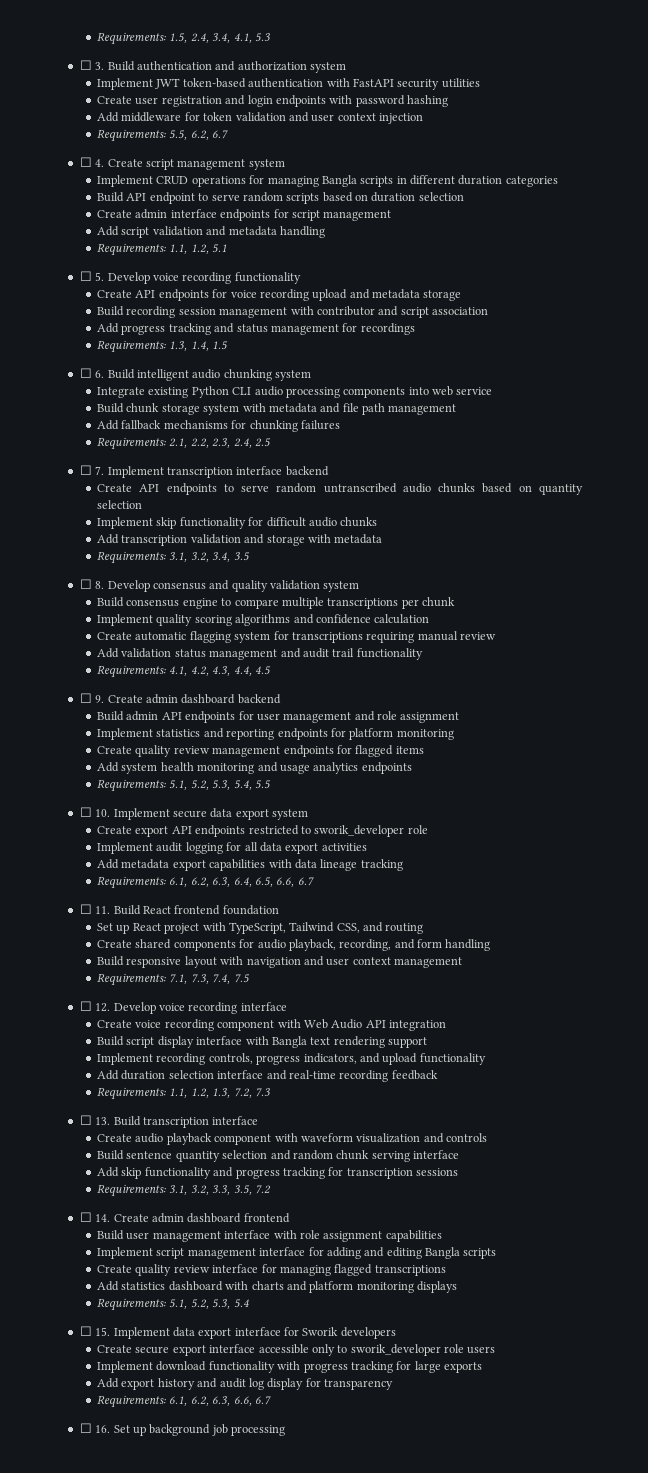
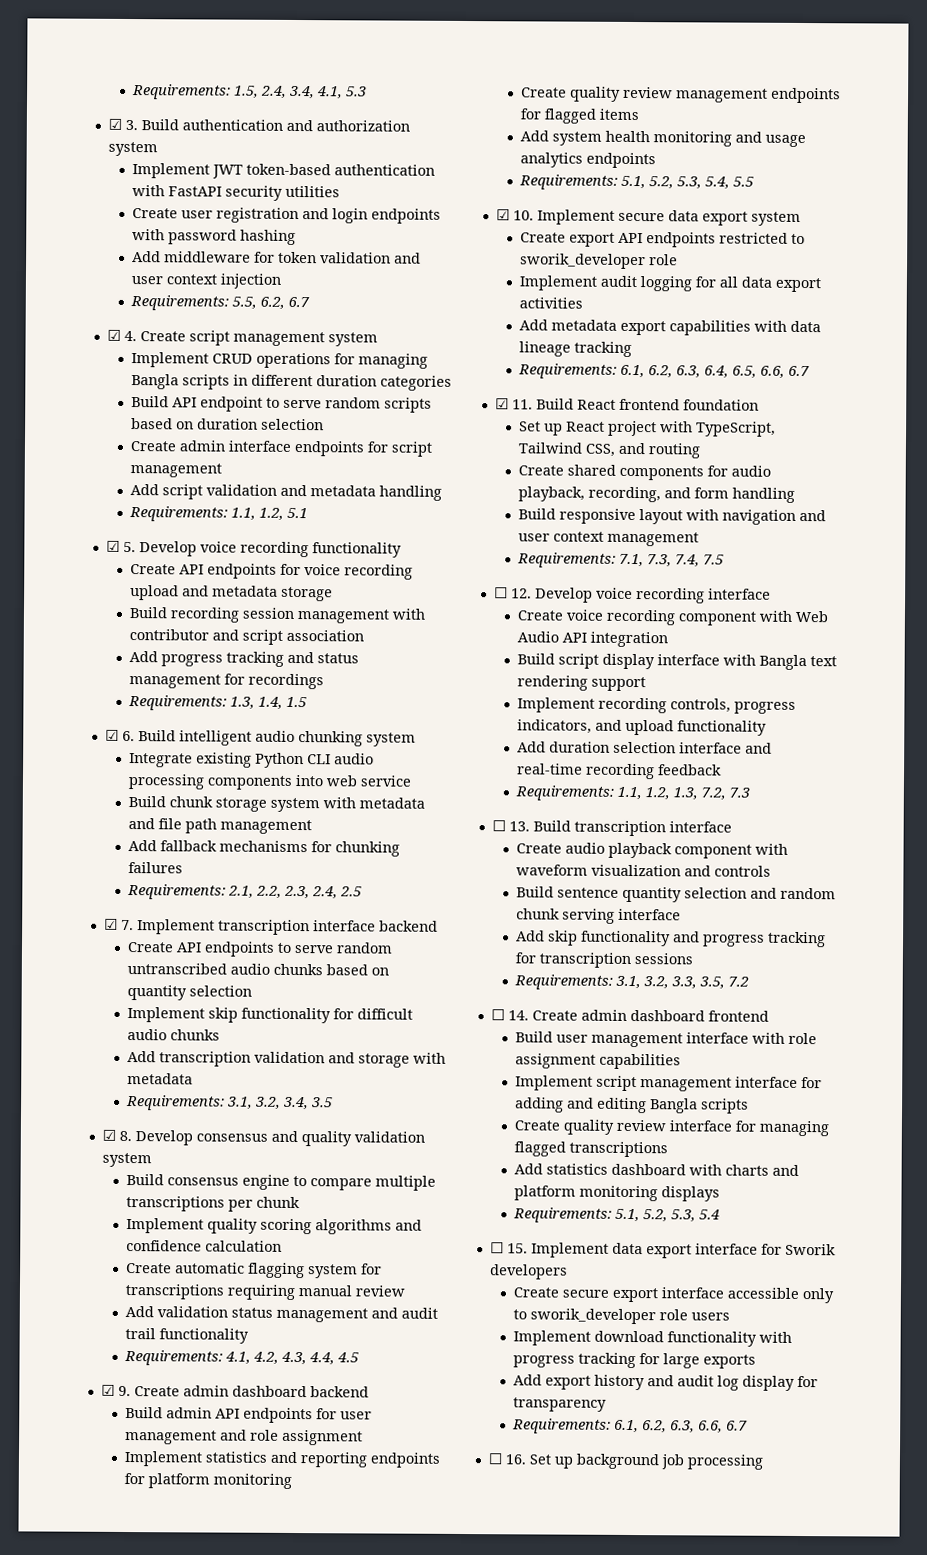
- ☐ 3. Build authentication and authorization system
+ ☑ 3. Build authentication and authorization system
- ☐ 4. Create script management system
+ ☑ 4. Create script management system
- ☐ 5. Develop voice recording functionality
+ ☑ 5. Develop voice recording functionality
- ☐ 6. Build intelligent audio chunking system
+ ☑ 6. Build intelligent audio chunking system
- ☐ 7. Implement transcription interface backend
+ ☑ 7. Implement transcription interface backend
- ☐ 8. Develop consensus and quality validation system
+ ☑ 8. Develop consensus and quality validation system
- ☐ 9. Create admin dashboard backend
+ ☑ 9. Create admin dashboard backend
- ☐ 10. Implement secure data export system
+ ☑ 10. Implement secure data export system
- ☐ 11. Build React frontend foundation
+ ☑ 11. Build React frontend foundation

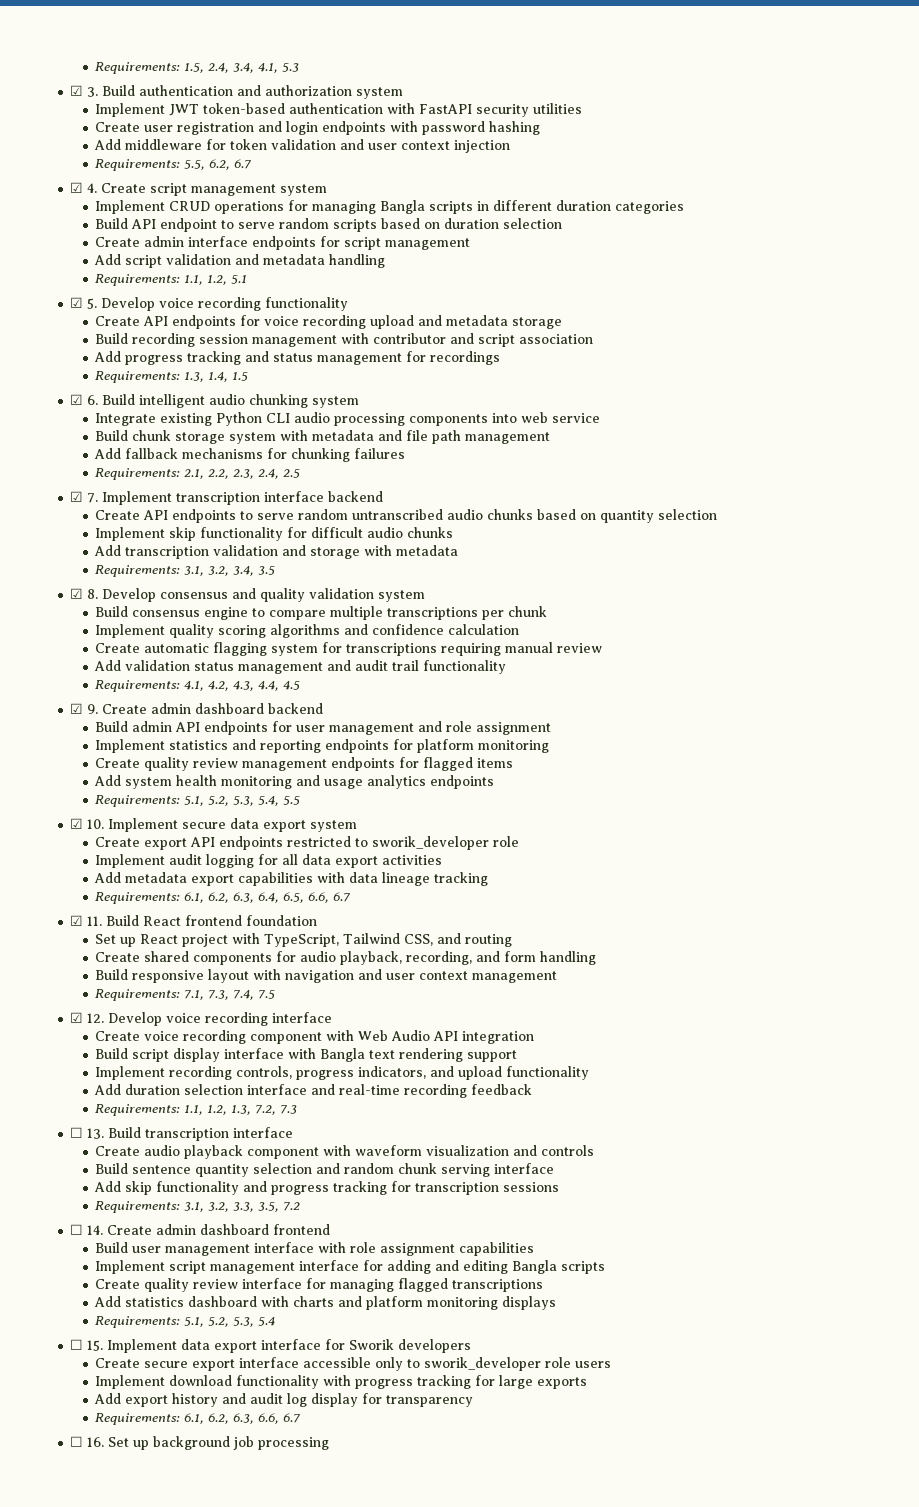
- ☐ 12. Develop voice recording interface
+ ☑ 12. Develop voice recording interface

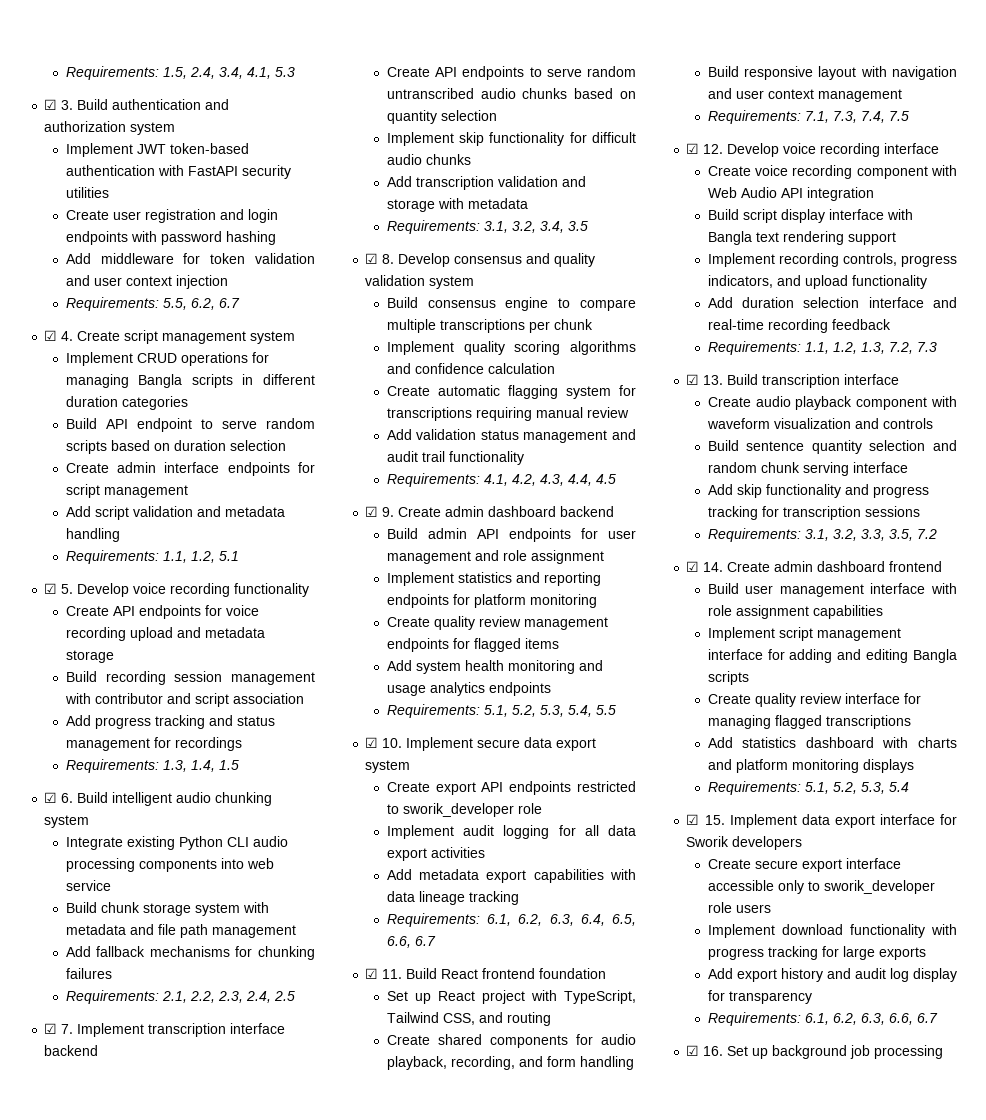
- ☐ 13. Build transcription interface
+ ☑ 13. Build transcription interface
- ☐ 14. Create admin dashboard frontend
+ ☑ 14. Create admin dashboard frontend
- ☐ 15. Implement data export interface for Sworik developers
+ ☑ 15. Implement data export interface for Sworik developers
- ☐ 16. Set up background job processing
+ ☑ 16. Set up background job processing

